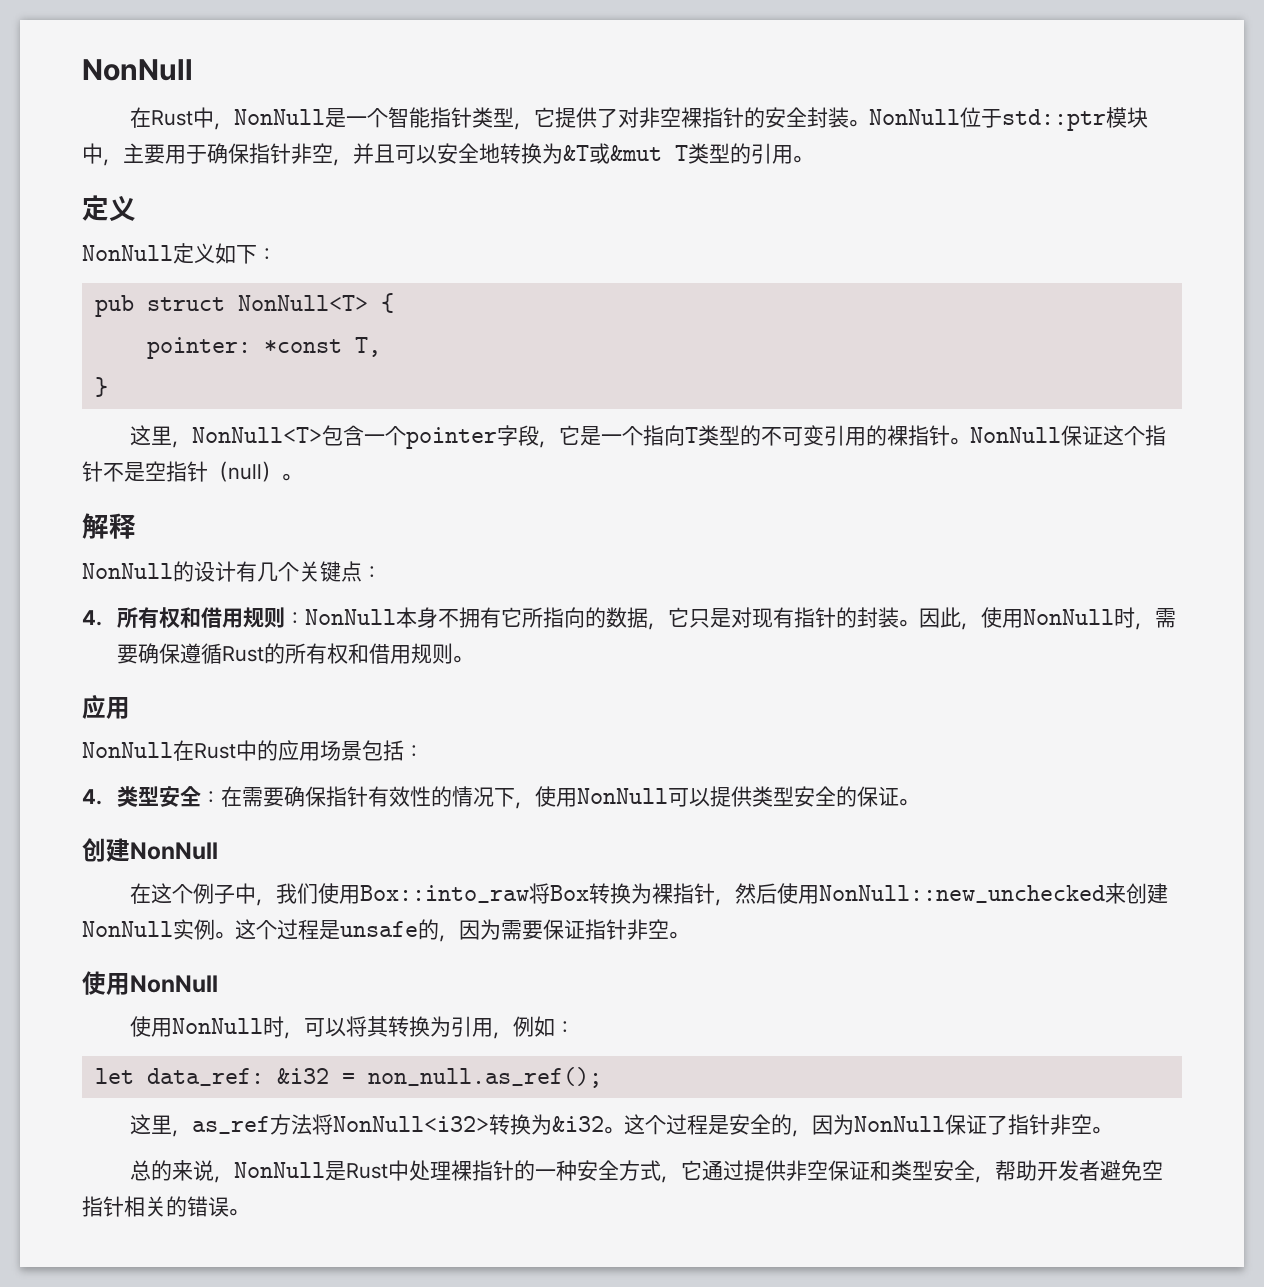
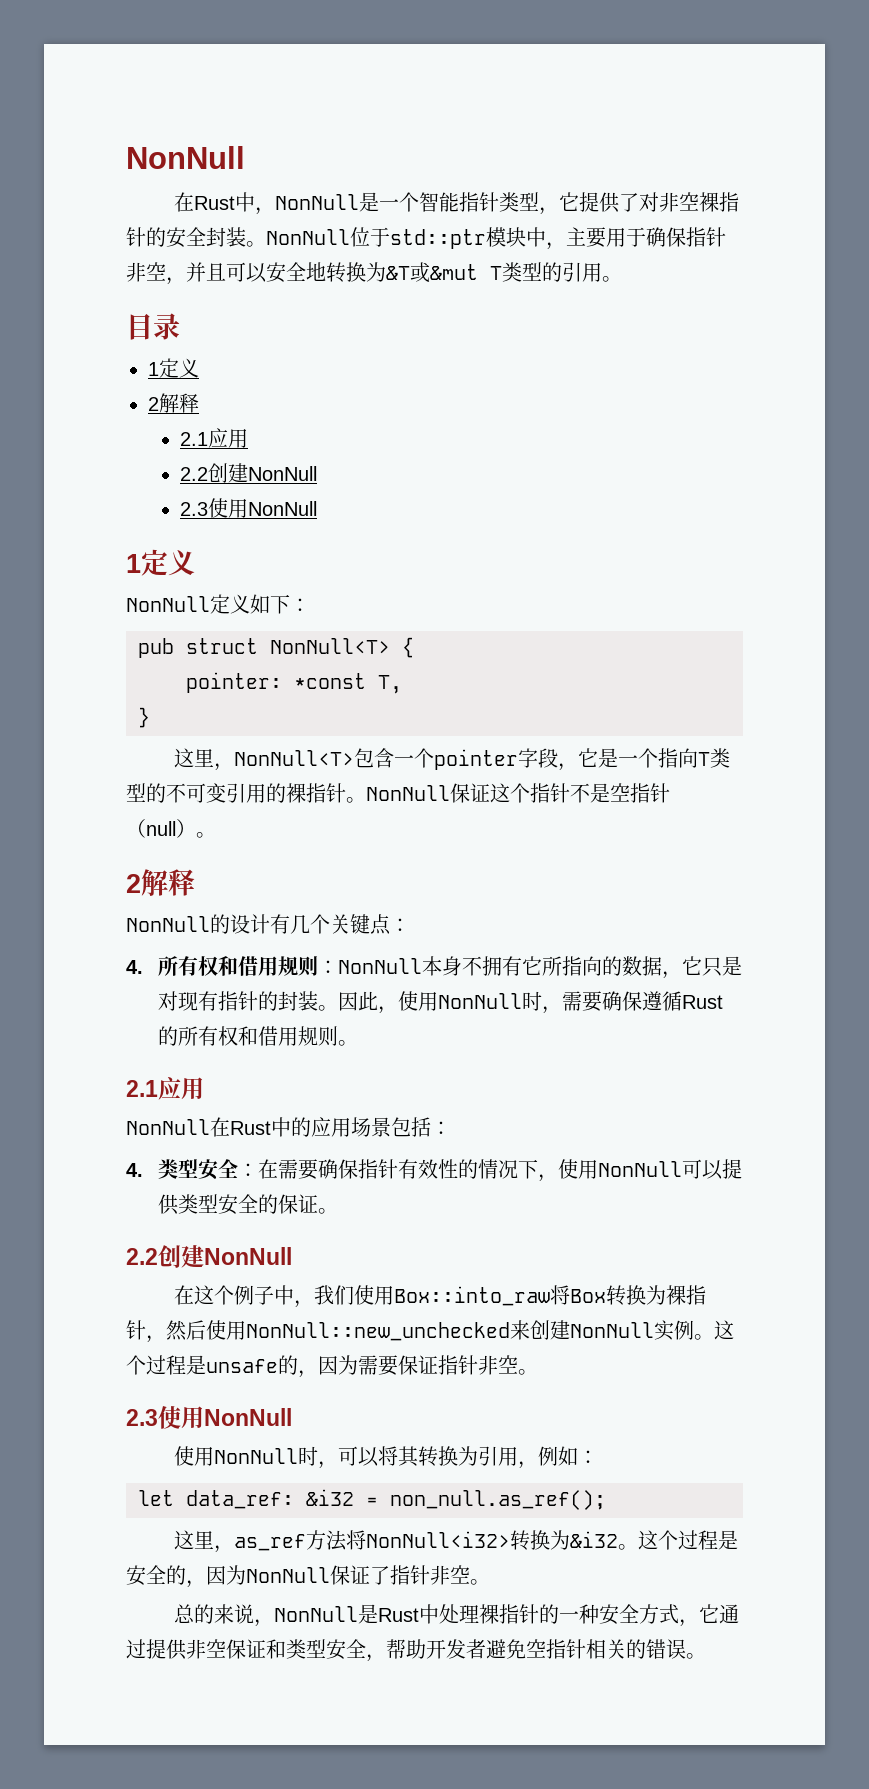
  NonNull位于std::ptr模块中，主要用于确保指针非空，并且可以安全地转换为&T或&mut T类型的引用。
- 定义
+ 目录
+ 1定义
+ 2解释
+ 2.1应用
+ 2.2创建NonNull
+ 2.3使用NonNull
+ 1定义
  NonNull保证这个指针不是空指针（null）。
- 解释
+ 2解释
  因此，使用NonNull时，需要确保遵循Rust的所有权和借用规则。
- 应用
+ 2.1应用
  4.类型安全：在需要确保指针有效性的情况下，使用NonNull可以提供类型安全的保证。
- 创建NonNull
+ 2.2创建NonNull
  这个过程是unsafe的，因为需要保证指针非空。
- 使用NonNull
+ 2.3使用NonNull

